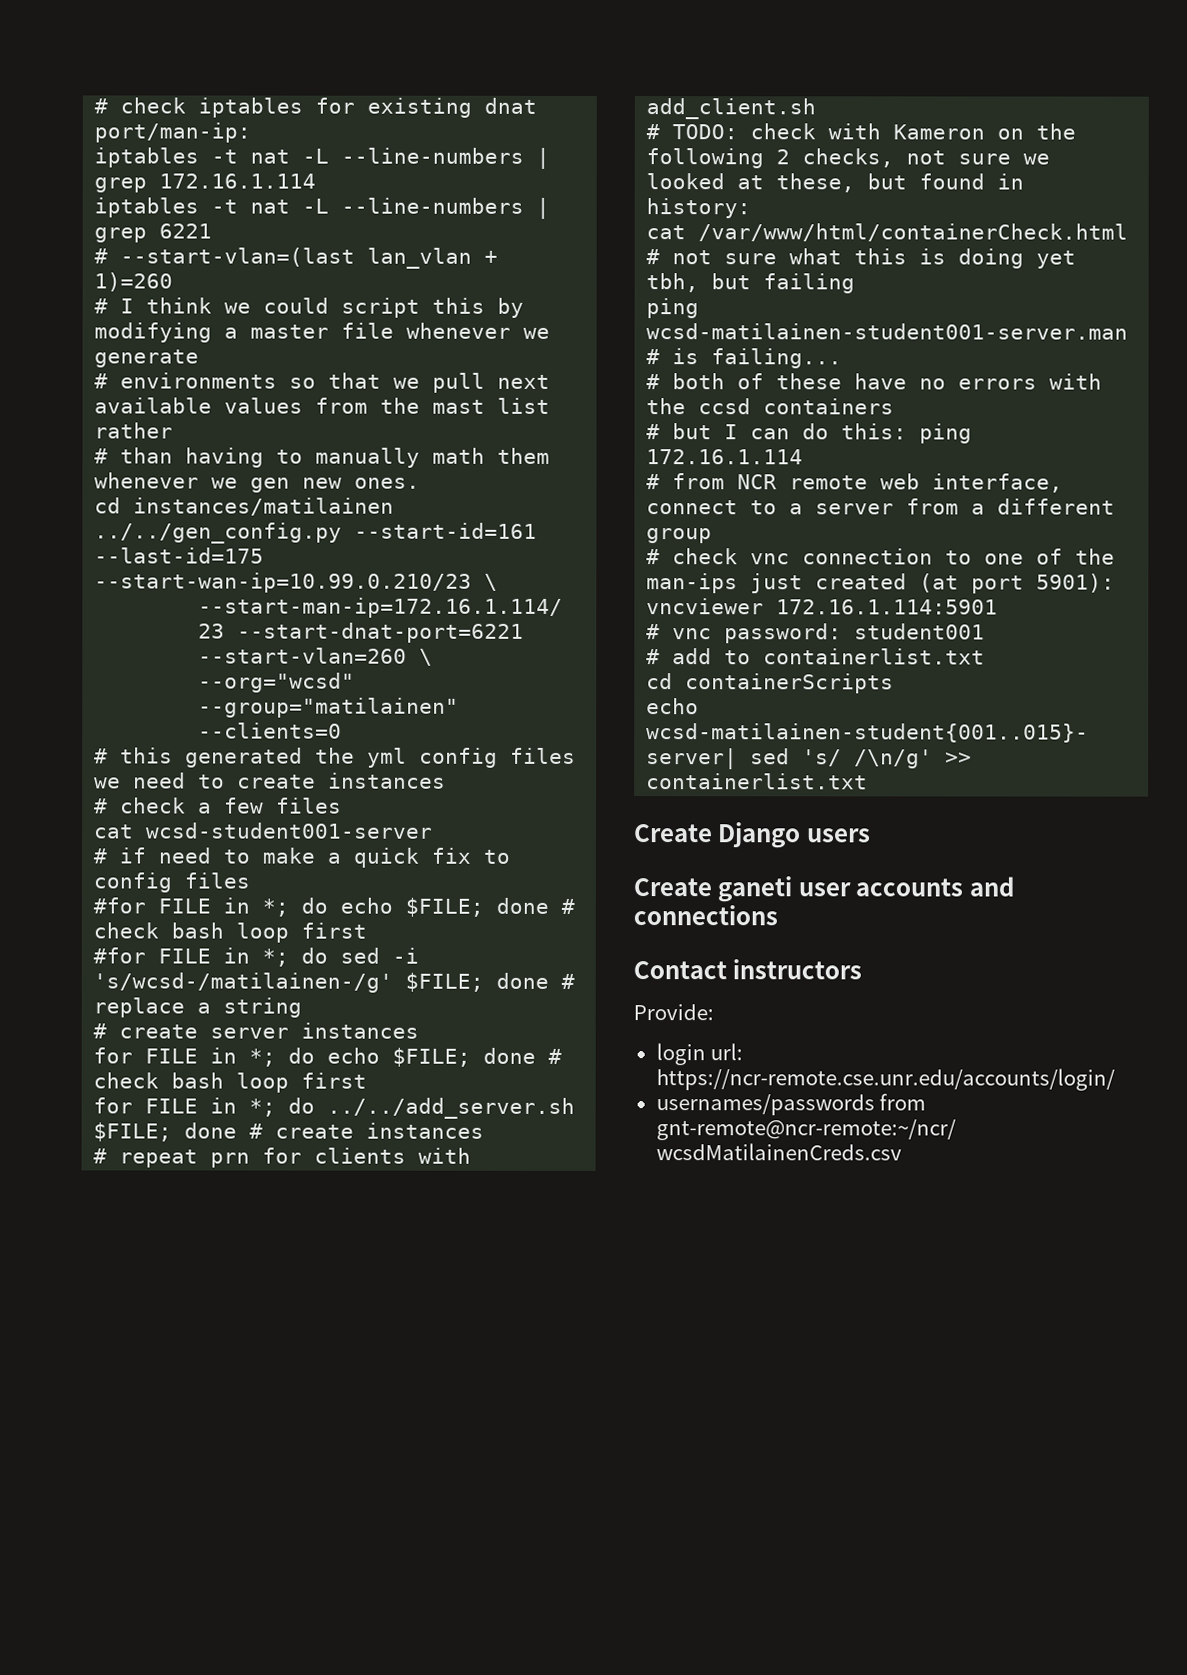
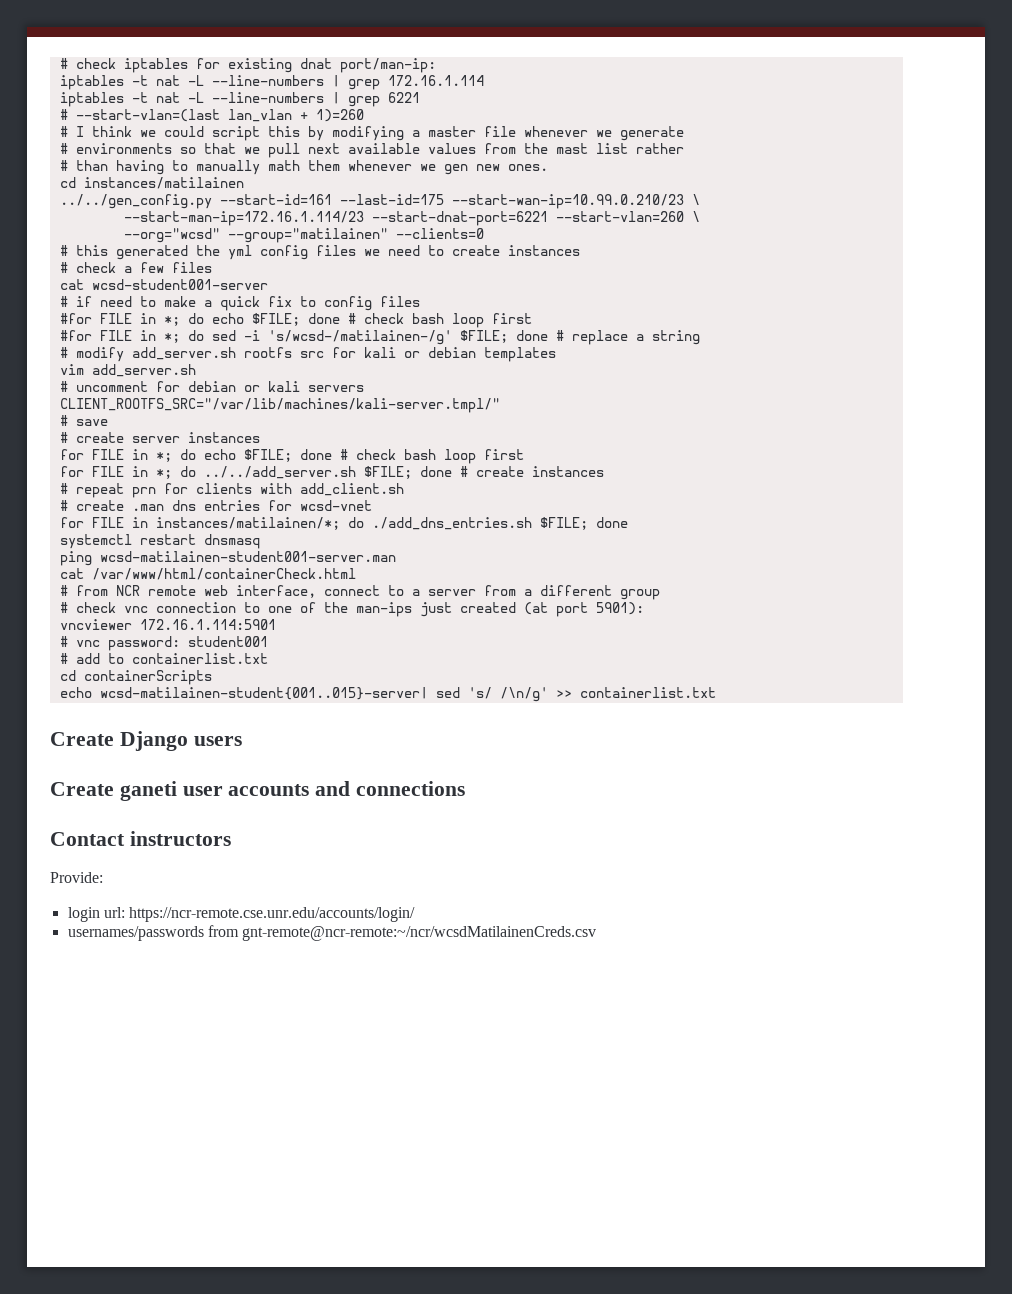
+ # modify add_server.sh rootfs src for kali or debian templates
+ vim add_server.sh
+ # uncomment for debian or kali servers
+ CLIENT_ROOTFS_SRC="/var/lib/machines/kali-server.tmpl/"
+ # save
- # TODO: check with Kameron on the following 2 checks, not sure we looked at these, but found in history:
- cat /var/www/html/containerCheck.html # not sure what this is doing yet tbh, but failing
- ping wcsd-matilainen-student001-server.man # is failing...
- # both of these have no errors with the ccsd containers
- # but I can do this: ping 172.16.1.114
+ # create .man dns entries for wcsd-vnet
+ for FILE in instances/matilainen/*; do ./add_dns_entries.sh $FILE; done
+ systemctl restart dnsmasq
+ ping wcsd-matilainen-student001-server.man
+ cat /var/www/html/containerCheck.html

